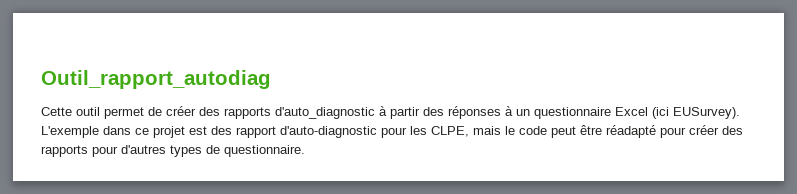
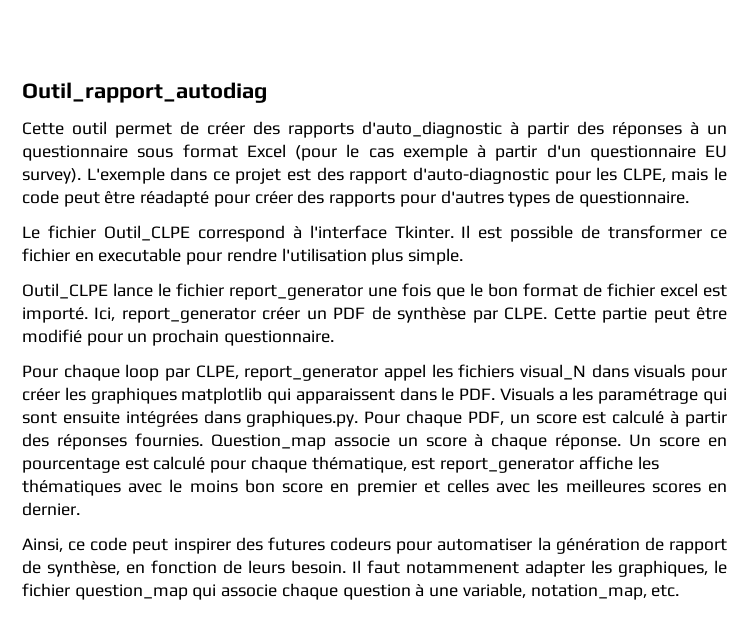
- Cette outil permet de créer des rapports d'auto_diagnostic à partir des réponses à un questionnaire Excel (ici EUSurvey).
+ Cette outil permet de créer des rapports d'auto_diagnostic à partir des réponses à un questionnaire sous format Excel (pour le cas exemple à partir d'un questionnaire EU survey).
+ Le fichier Outil_CLPE correspond à l'interface Tkinter. Il est possible de transformer ce fichier en executable pour rendre l'utilisation plus simple.
+ Outil_CLPE lance le fichier report_generator une fois que le bon format de fichier excel est importé. Ici, report_generator créer un PDF de synthèse par CLPE. Cette partie peut être modifié pour un prochain questionnaire.
+ Pour chaque loop par CLPE, report_generator appel les fichiers visual_N dans visuals pour créer les graphiques matplotlib qui apparaissent dans le PDF. Visuals a les paramétrage qui sont ensuite intégrées dans graphiques.py. Pour chaque PDF, un score est calculé à partir des réponses fournies. Question_map associe un score à chaque réponse. Un score en pourcentage est calculé pour chaque thématique, est report_generator affiche les thématiques avec le moins bon score en premier et celles avec les meilleures scores en dernier.
+ Ainsi, ce code peut inspirer des futures codeurs pour automatiser la génération de rapport de synthèse, en fonction de leurs besoin. Il faut notammenent adapter les graphiques, le fichier question_map qui associe chaque question à une variable, notation_map, etc.

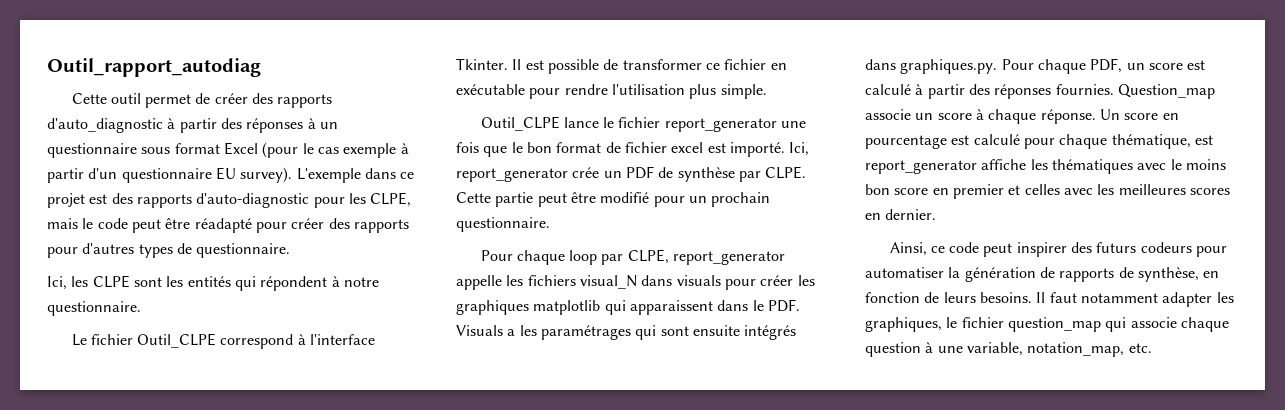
- L'exemple dans ce projet est des rapport d'auto-diagnostic pour les CLPE, mais le code peut être réadapté pour créer des rapports pour d'autres types de questionnaire.
+ L'exemple dans ce projet est des rapports d'auto-diagnostic pour les CLPE, mais le code peut être réadapté pour créer des rapports pour d'autres types de questionnaire.
+ Ici, les CLPE sont les entités qui répondent à notre questionnaire.
- Il est possible de transformer ce fichier en executable pour rendre l'utilisation plus simple.
+ Il est possible de transformer ce fichier en exécutable pour rendre l'utilisation plus simple.
- Ici, report_generator créer un PDF de synthèse par CLPE.
+ Ici, report_generator crée un PDF de synthèse par CLPE.
- Pour chaque loop par CLPE, report_generator appel les fichiers visual_N dans visuals pour créer les graphiques matplotlib qui apparaissent dans le PDF. Visuals a les paramétrage qui sont ensuite intégrées dans graphiques.py. Pour chaque PDF, un score est calculé à partir des réponses fournies.
+ Pour chaque loop par CLPE, report_generator appelle les fichiers visual_N dans visuals pour créer les graphiques matplotlib qui apparaissent dans le PDF. Visuals a les paramétrages qui sont ensuite intégrés dans graphiques.py. Pour chaque PDF, un score est calculé à partir des réponses fournies.
- Ainsi, ce code peut inspirer des futures codeurs pour automatiser la génération de rapport de synthèse, en fonction de leurs besoin.
+ Ainsi, ce code peut inspirer des futurs codeurs pour automatiser la génération de rapports de synthèse, en fonction de leurs besoins.
- Il faut notammenent adapter les graphiques, le fichier question_map qui associe chaque question à une variable, notation_map, etc.
+ Il faut notamment adapter les graphiques, le fichier question_map qui associe chaque question à une variable, notation_map, etc.

